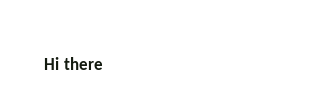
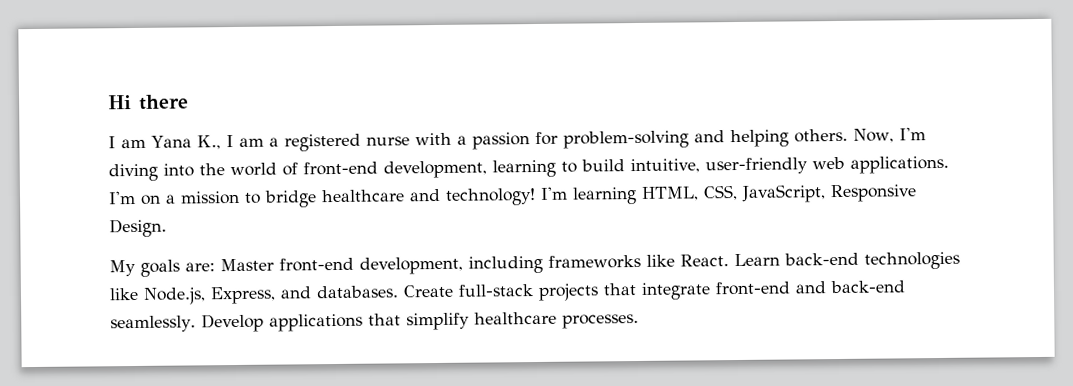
+ I am Yana K., I am a registered nurse with a passion for problem-solving and helping others. Now, I'm diving into the world of front-end development, learning to build intuitive, user-friendly web applications. I'm on a mission to bridge healthcare and technology! I'm learning HTML, CSS, JavaScript, Responsive Design.
+ My goals are: Master front-end development, including frameworks like React. Learn back-end technologies like Node.js, Express, and databases. Create full-stack projects that integrate front-end and back-end seamlessly. Develop applications that simplify healthcare processes.

